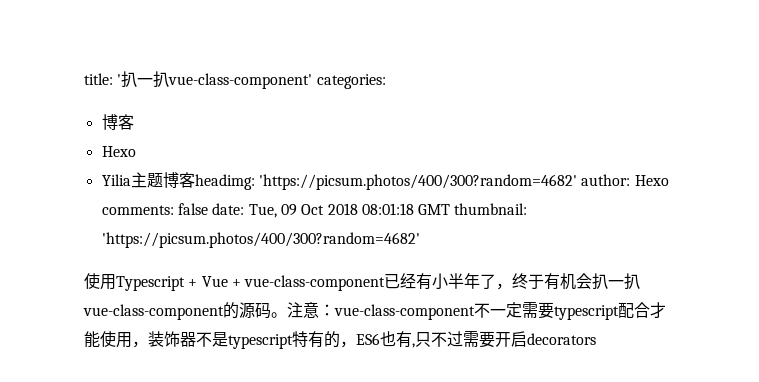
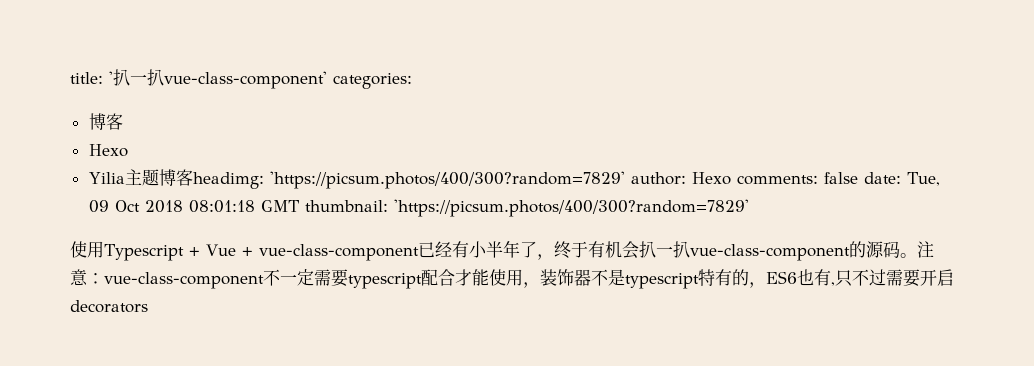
- Yilia主题博客headimg: 'https://picsum.photos/400/300?random=4682' author: Hexo comments: false date: Tue, 09 Oct 2018 08:01:18 GMT thumbnail: 'https://picsum.photos/400/300?random=4682'
+ Yilia主题博客headimg: 'https://picsum.photos/400/300?random=7829' author: Hexo comments: false date: Tue, 09 Oct 2018 08:01:18 GMT thumbnail: 'https://picsum.photos/400/300?random=7829'

